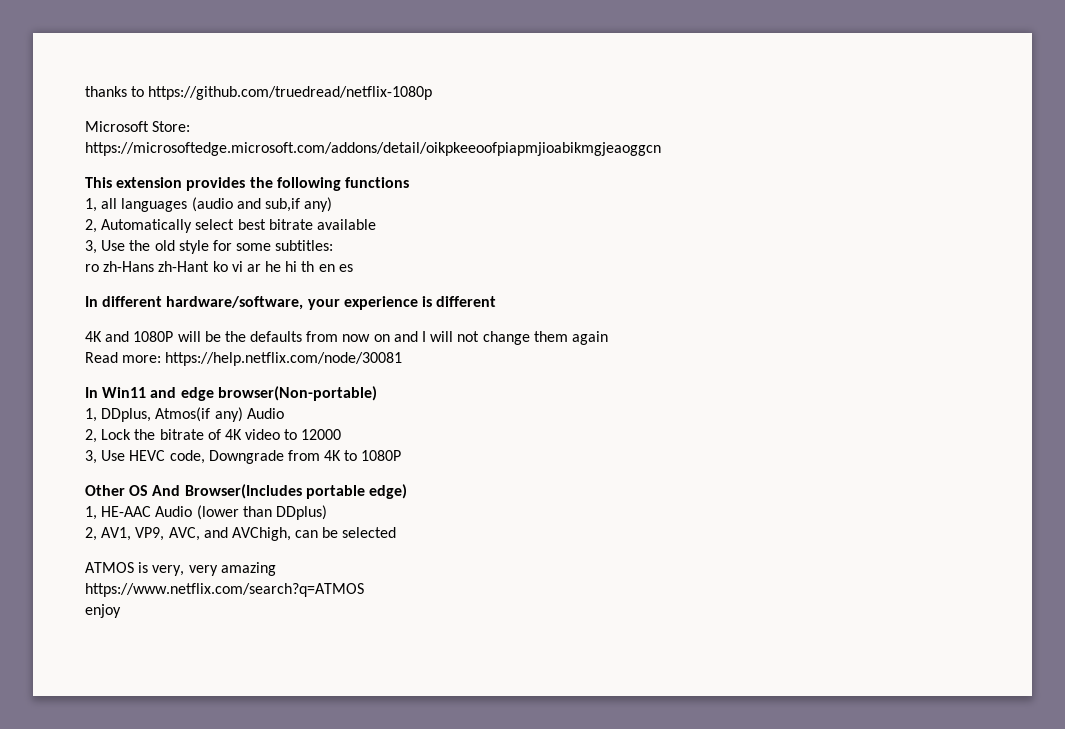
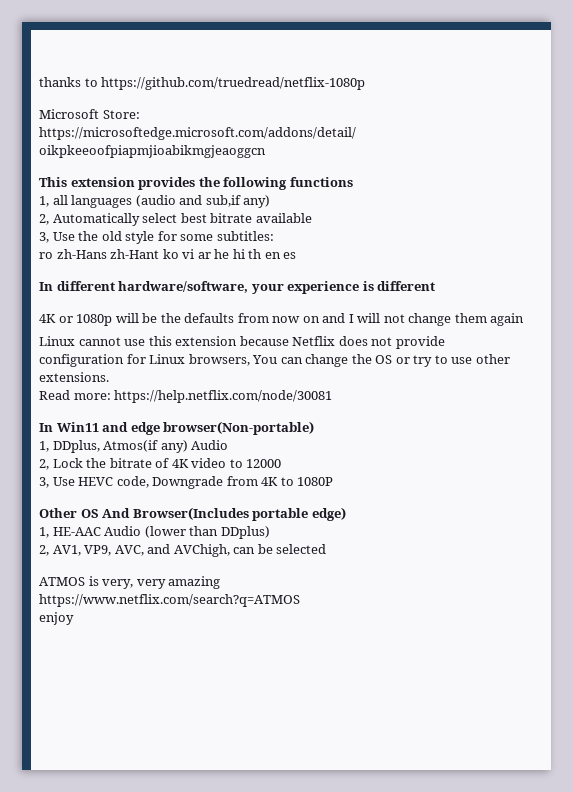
- 4K and 1080P will be the defaults from now on and I will not change them again
+ 4K or 1080p will be the defaults from now on and I will not change them again
+ Linux cannot use this extension because Netflix does not provide configuration for Linux browsers, You can change the OS or try to use other extensions.

